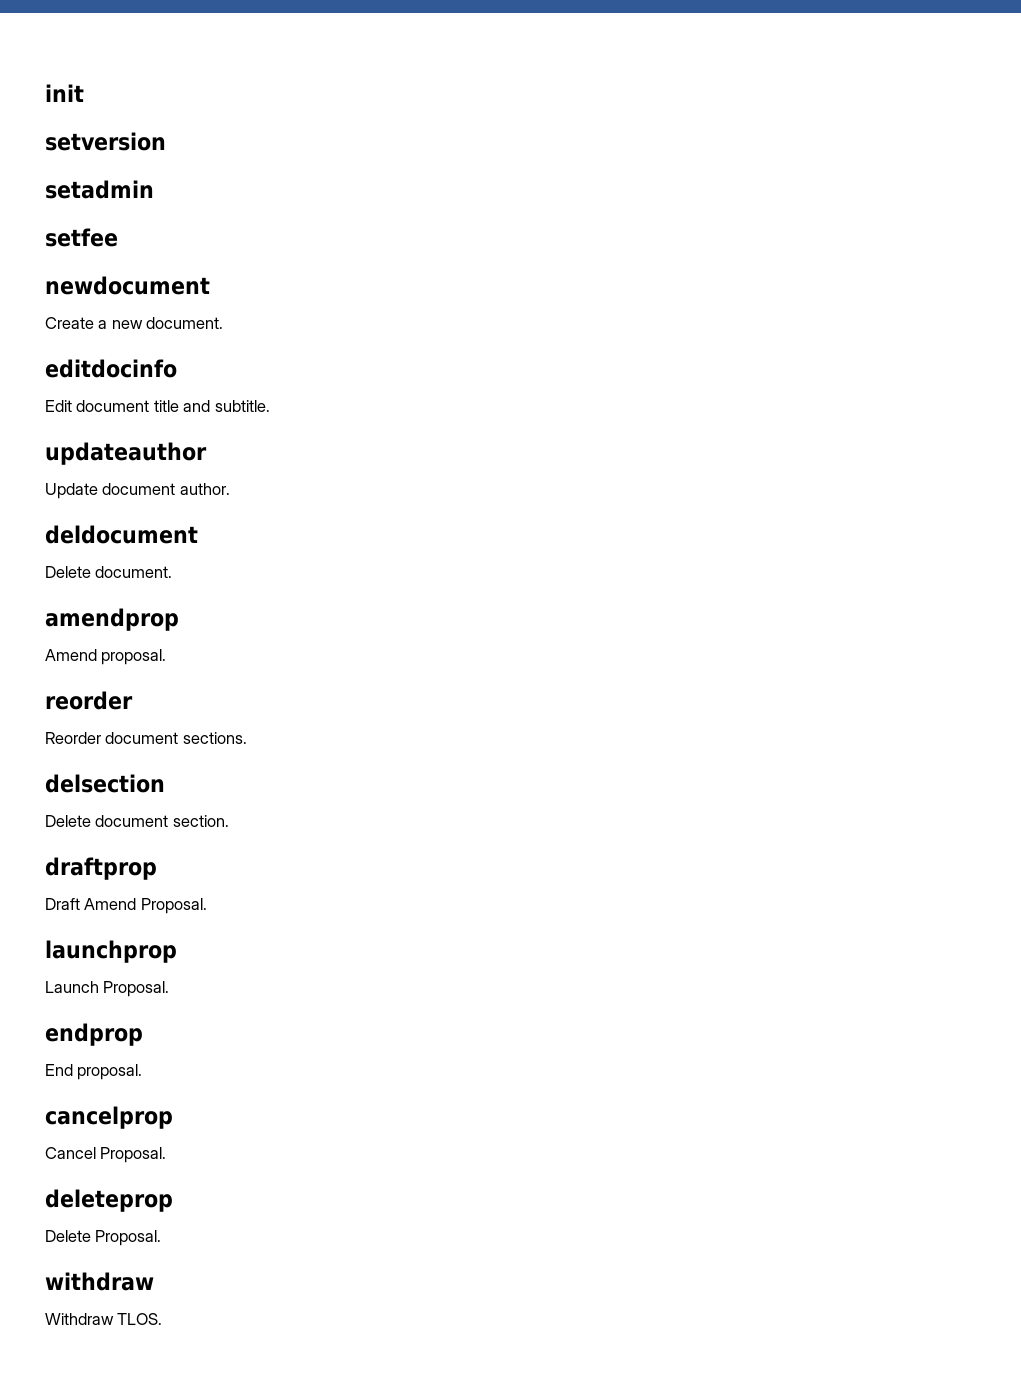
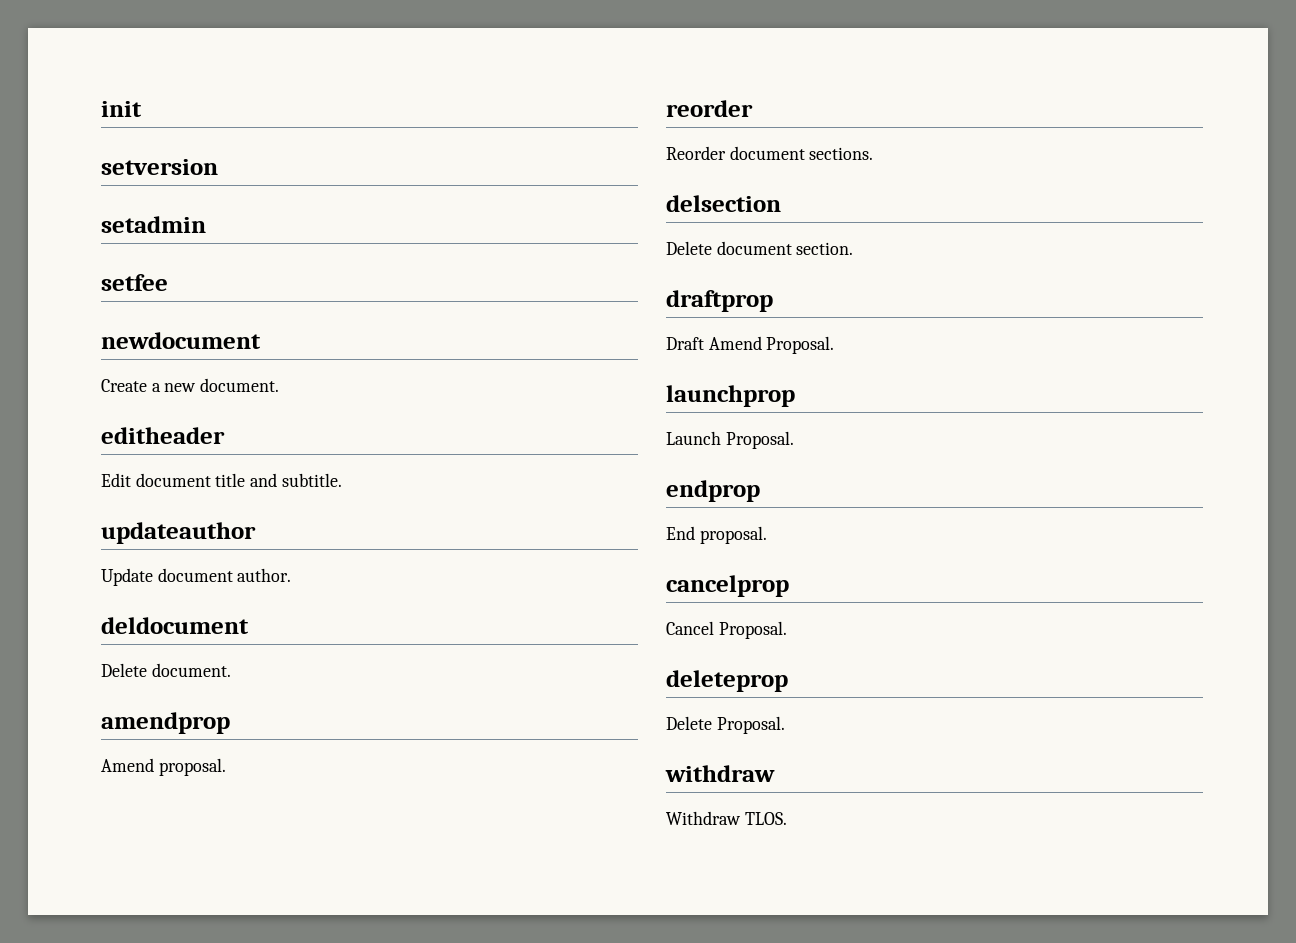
- editdocinfo
+ editheader

